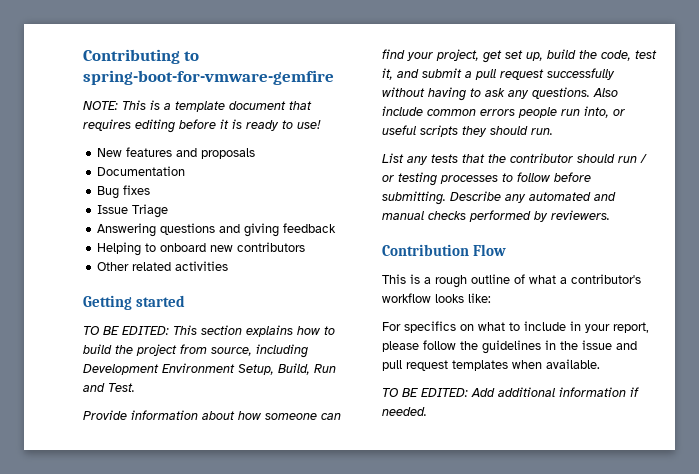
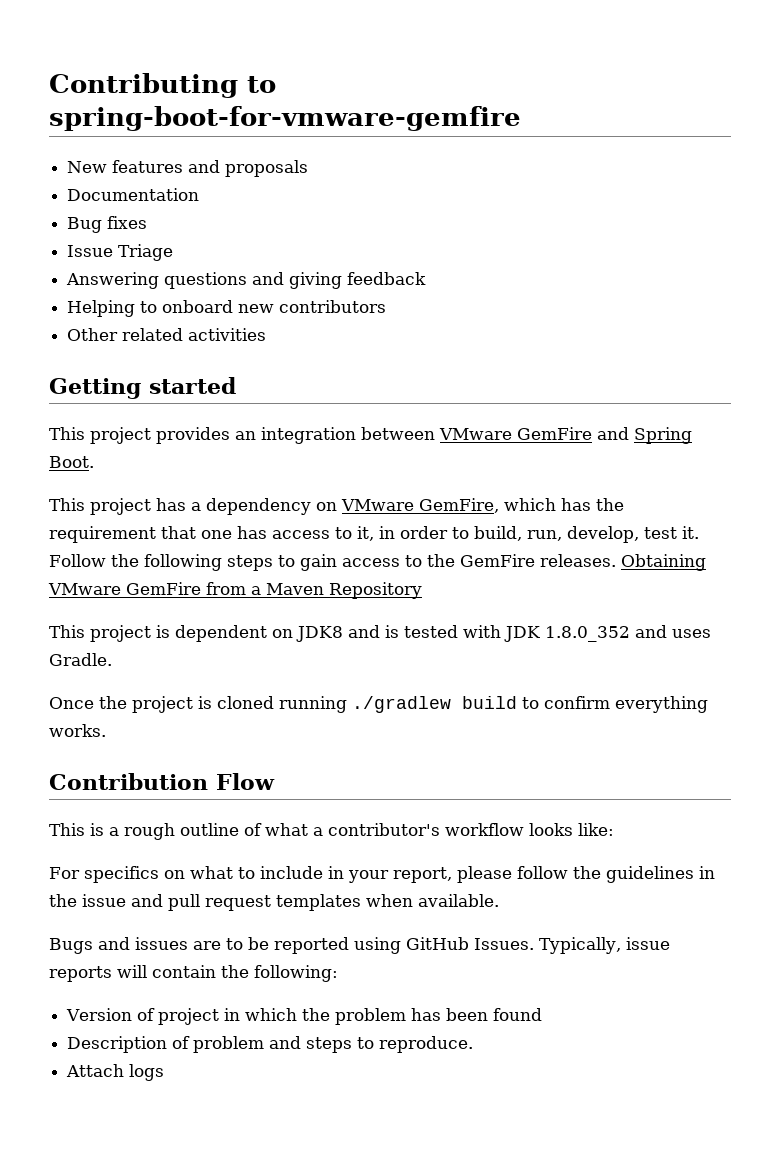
- NOTE: This is a template document that requires editing before it is ready to use!
- TO BE EDITED: This section explains how to build the project from source, including Development Environment Setup, Build, Run and Test.
- Provide information about how someone can find your project, get set up, build the code, test it, and submit a pull request successfully without having to ask any questions. Also include common errors people run into, or useful scripts they should run.
- List any tests that the contributor should run / or testing processes to follow before submitting. Describe any automated and manual checks performed by reviewers.
+ This project provides an integration between VMware GemFire and Spring Boot.
+ This project has a dependency on VMware GemFire, which has the requirement that one has access to it, in order to build, run, develop, test it. Follow the following steps to gain access to the GemFire releases. Obtaining VMware GemFire from a Maven Repository
+ This project is dependent on JDK8 and is tested with JDK 1.8.0_352 and uses Gradle.
+ Once the project is cloned running ./gradlew build to confirm everything works.
- TO BE EDITED: Add additional information if needed.
+ Bugs and issues are to be reported using GitHub Issues. Typically, issue reports will contain the following:
+ Version of project in which the problem has been found
+ Description of problem and steps to reproduce.
+ Attach logs

